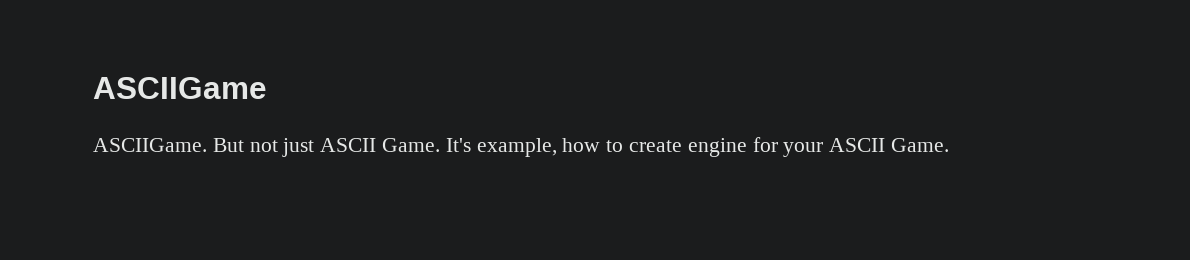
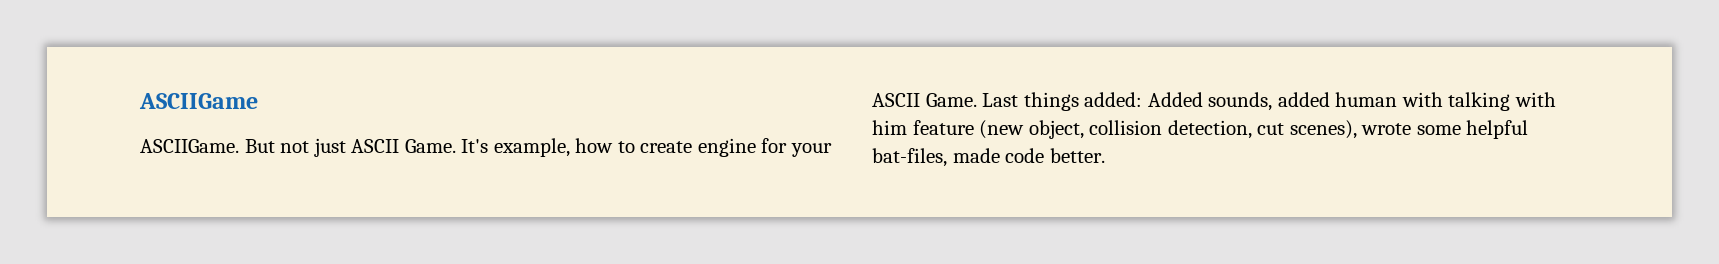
+ Last things added: Added sounds, added human with talking with him feature (new object, collision detection, cut scenes), wrote some helpful bat-files, made code better.

